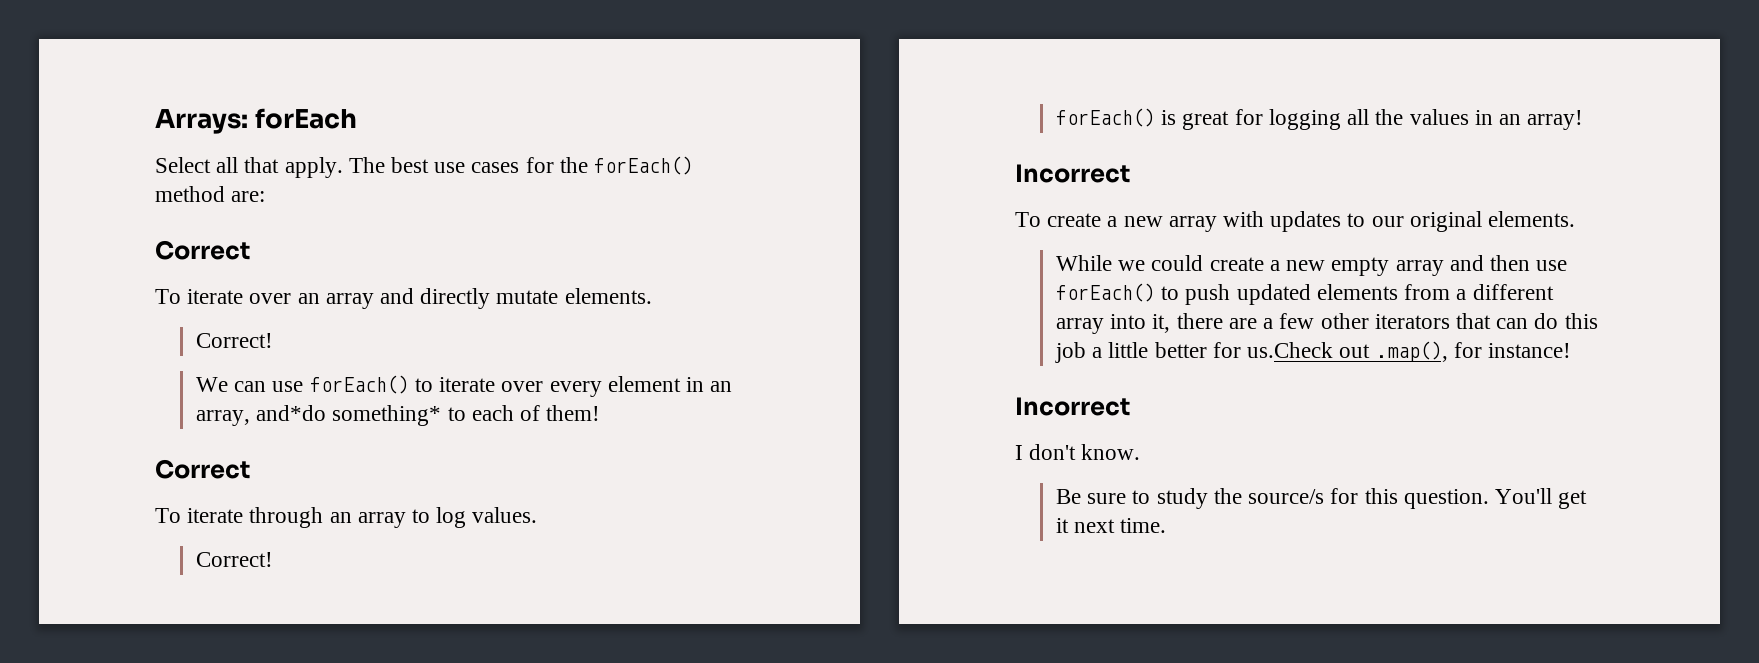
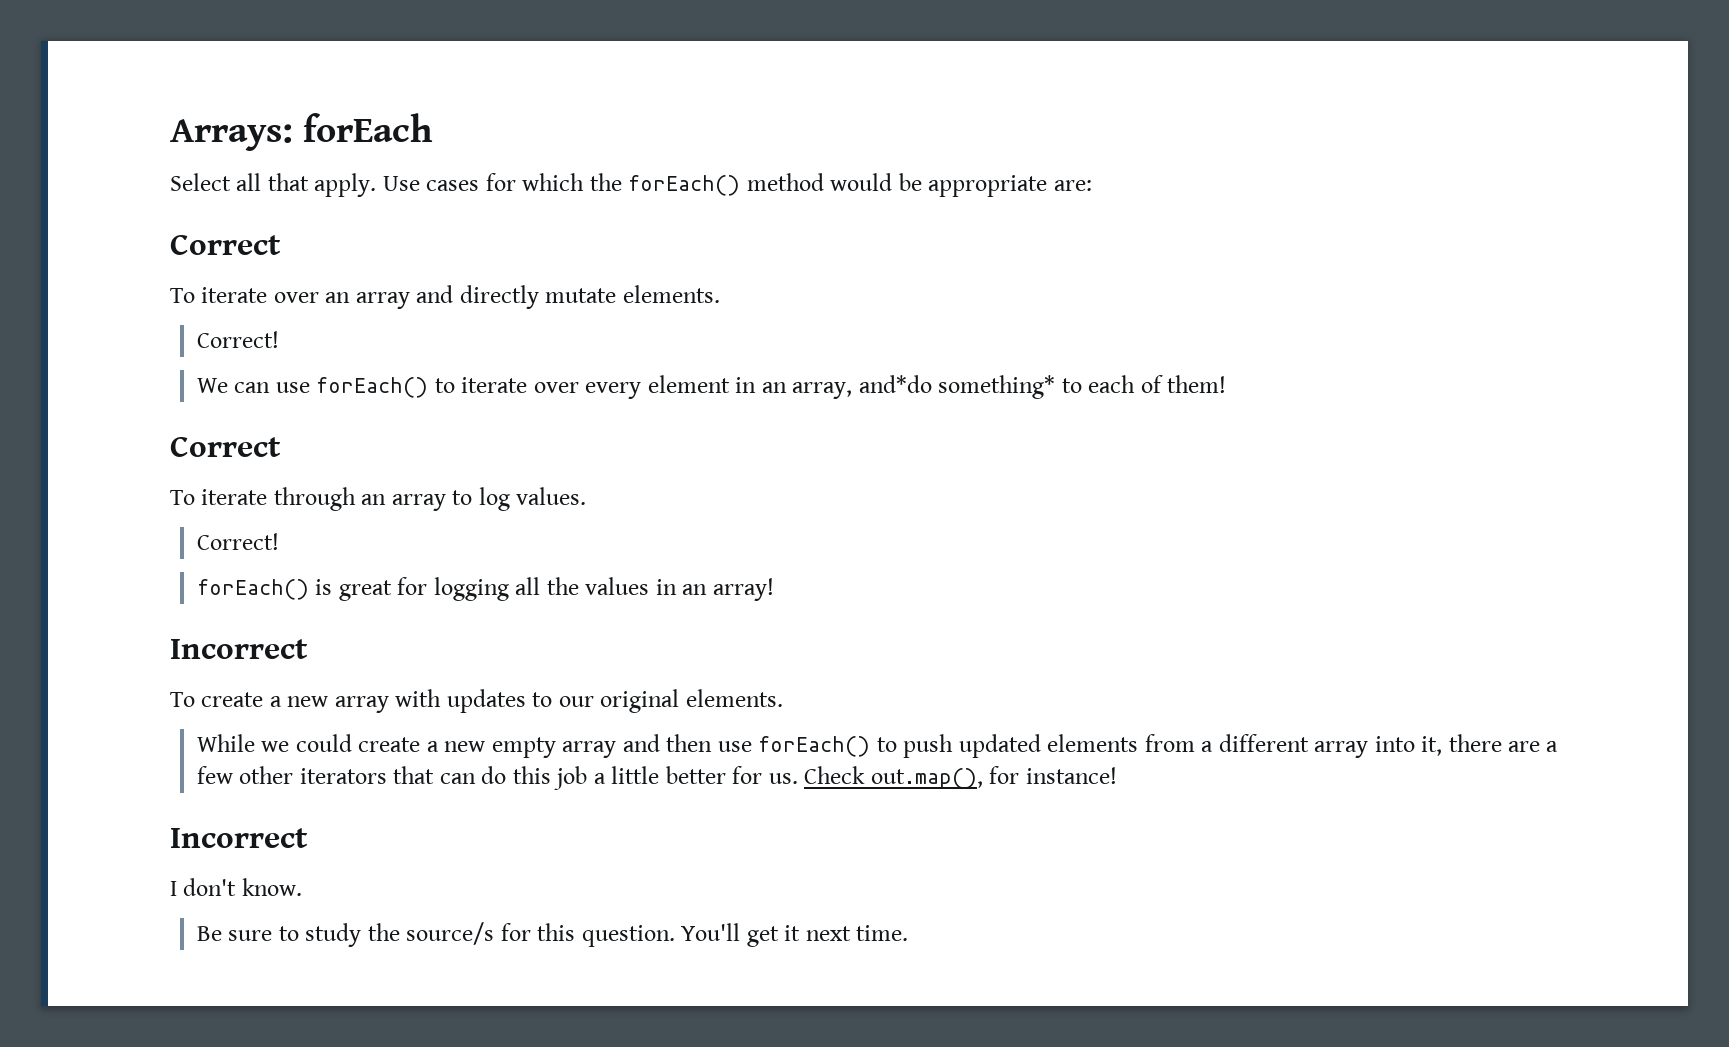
- The best use cases for the forEach() method are:
+ Use cases for which the forEach() method would be appropriate are:
- While we could create a new empty array and then use forEach() to push updated elements from a different array into it, there are a few other iterators that can do this job a little better for us.Check out .map(), for instance!
+ While we could create a new empty array and then use forEach() to push updated elements from a different array into it, there are a few other iterators that can do this job a little better for us. Check out.map(), for instance!

